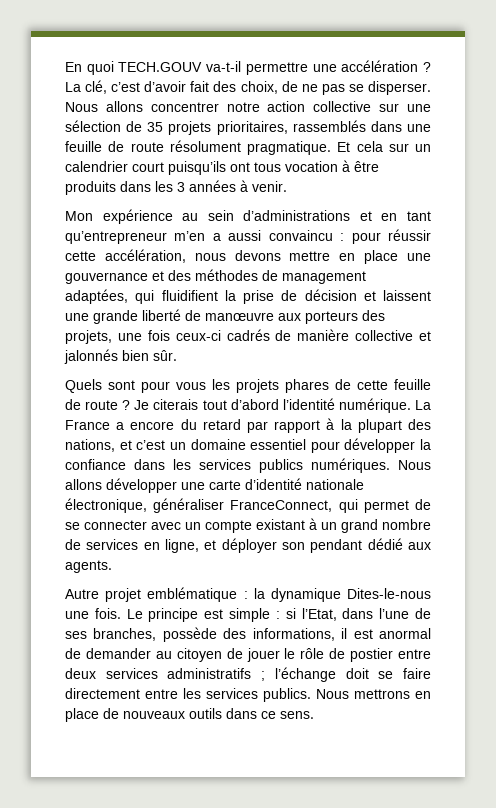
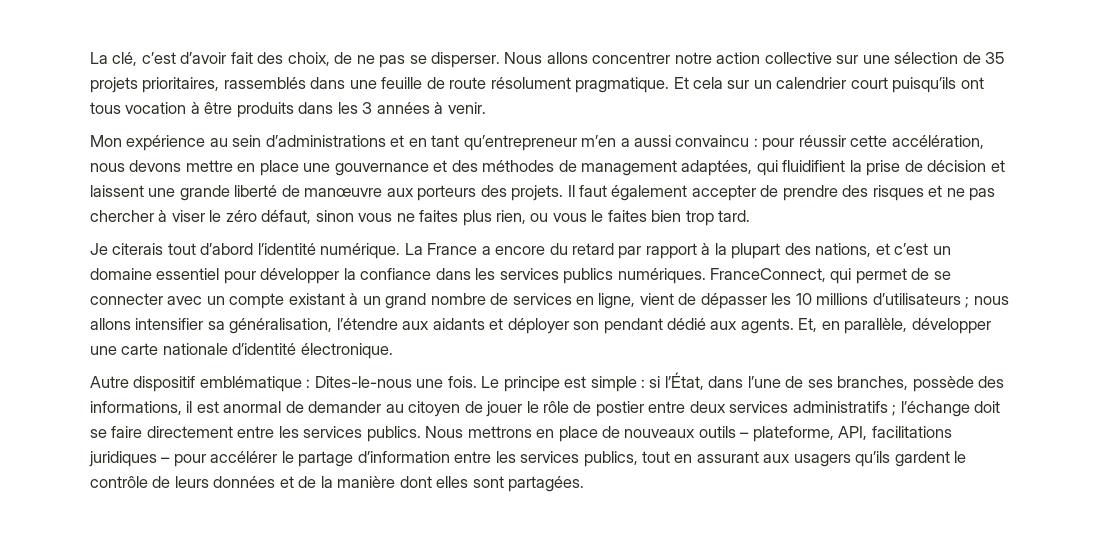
- En quoi TECH.GOUV va-t-il permettre une accélération ?
- Mon expérience au sein d’administrations et en tant qu’entrepreneur m’en a aussi convaincu : pour réussir cette accélération, nous devons mettre en place une gouvernance et des méthodes de management adaptées, qui fluidifient la prise de décision et laissent une grande liberté de manœuvre aux porteurs des projets, une fois ceux-ci cadrés de manière collective et jalonnés bien sûr.
- Quels sont pour vous les projets phares de cette feuille de route ? Je citerais tout d’abord l’identité numérique.
+ Mon expérience au sein d’administrations et en tant qu’entrepreneur m’en a aussi convaincu : pour réussir cette accélération, nous devons mettre en place une gouvernance et des méthodes de management adaptées, qui fluidifient la prise de décision et laissent une grande liberté de manœuvre aux porteurs des projets. Il faut également accepter de prendre des risques et ne pas chercher à viser le zéro défaut, sinon vous ne faites plus rien, ou vous le faites bien trop tard.
+ Je citerais tout d’abord l’identité numérique.
- Nous allons développer une carte d’identité nationale électronique, généraliser FranceConnect, qui permet de se connecter avec un compte existant à un grand nombre de services en ligne, et déployer son pendant dédié aux agents.
+ FranceConnect, qui permet de se connecter avec un compte existant à un grand nombre de services en ligne, vient de dépasser les 10 millions d’utilisateurs ; nous allons intensifier sa généralisation, l’étendre aux aidants et déployer son pendant dédié aux agents. Et, en parallèle, développer une carte nationale d’identité électronique.
- Autre projet emblématique : la dynamique Dites-le-nous une fois.
+ Autre dispositif emblématique : Dites-le-nous une fois.
- Le principe est simple : si l’Etat, dans l’une de ses branches, possède des informations, il est anormal de demander au citoyen de jouer le rôle de postier entre deux services administratifs ; l’échange doit se faire directement entre les services publics.
+ Le principe est simple : si l’État, dans l’une de ses branches, possède des informations, il est anormal de demander au citoyen de jouer le rôle de postier entre deux services administratifs ; l’échange doit se faire directement entre les services publics.
- Nous mettrons en place de nouveaux outils dans ce sens.
+ Nous mettrons en place de nouveaux outils – plateforme, API, facilitations juridiques – pour accélérer le partage d’information entre les services publics, tout en assurant aux usagers qu’ils gardent le contrôle de leurs données et de la manière dont elles sont partagées.

